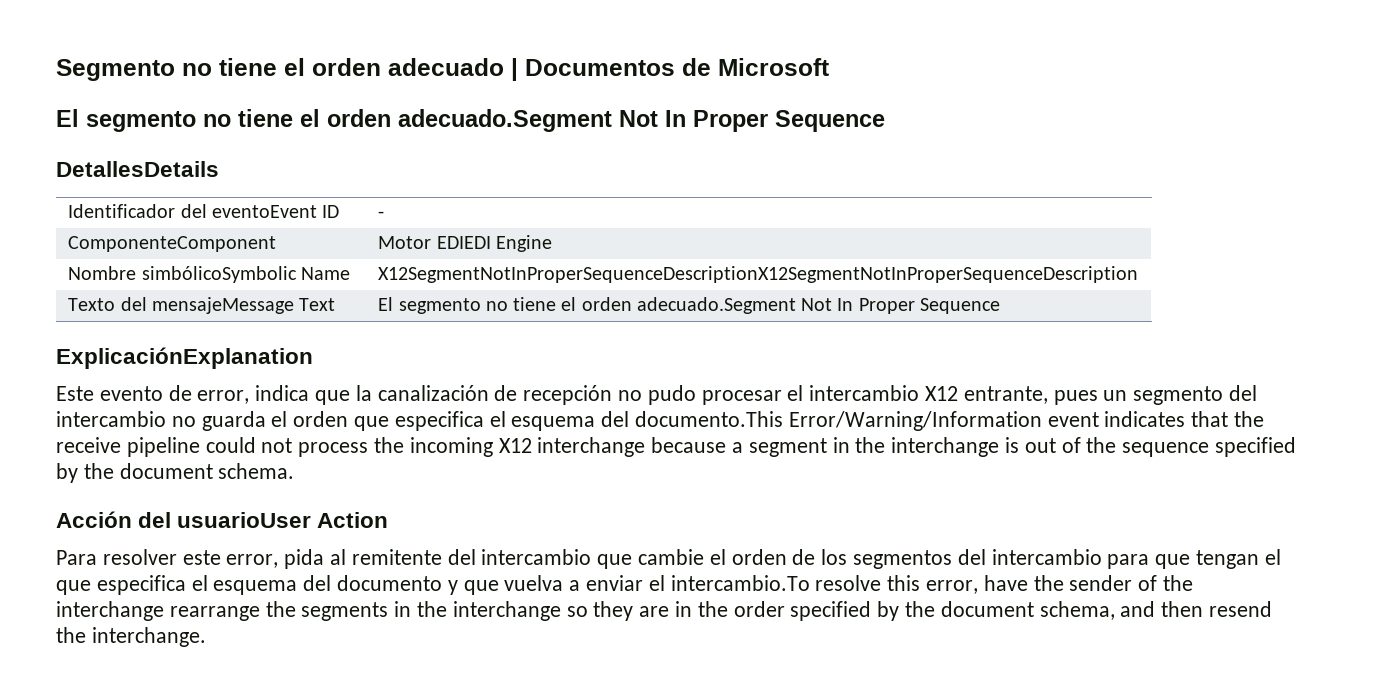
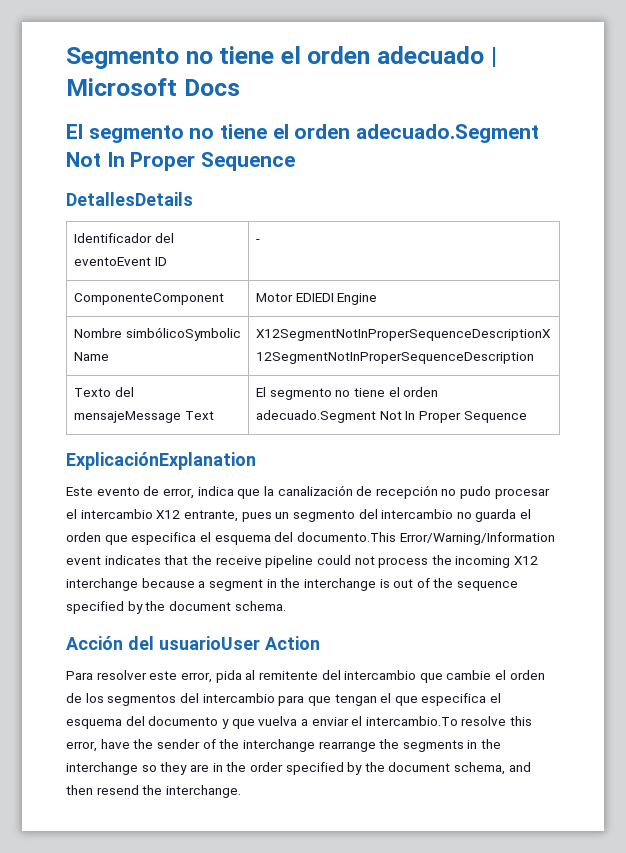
- Segmento no tiene el orden adecuado | Documentos de Microsoft
+ Segmento no tiene el orden adecuado | Microsoft Docs

